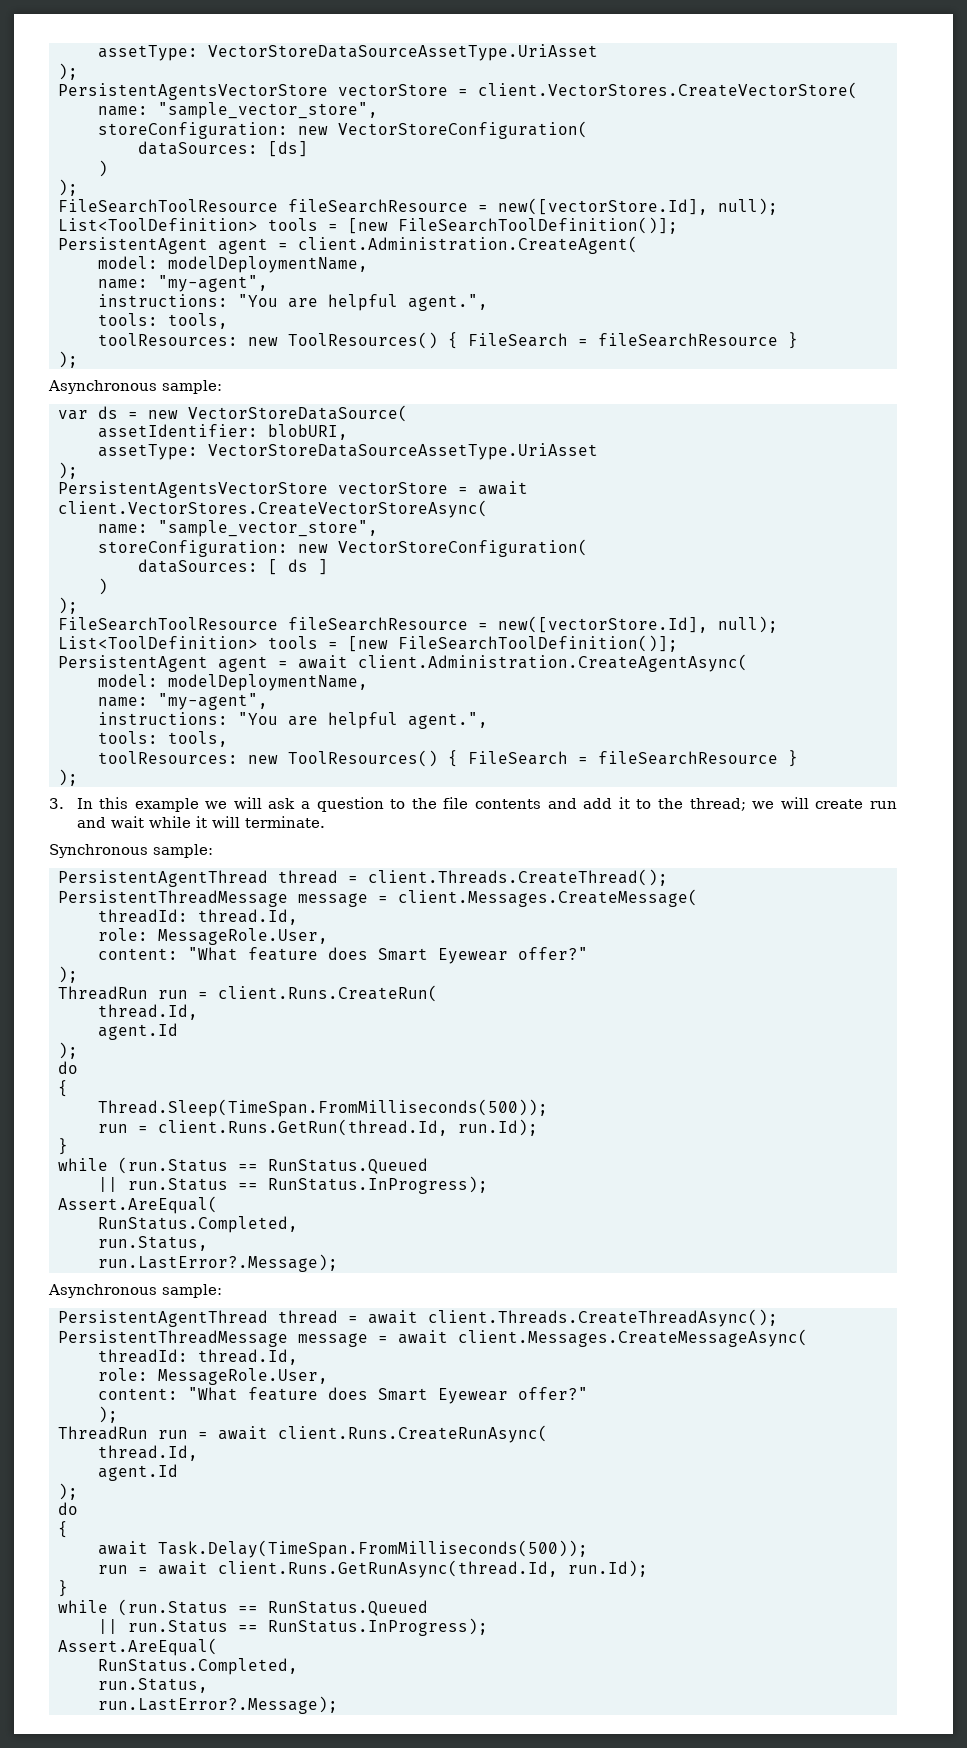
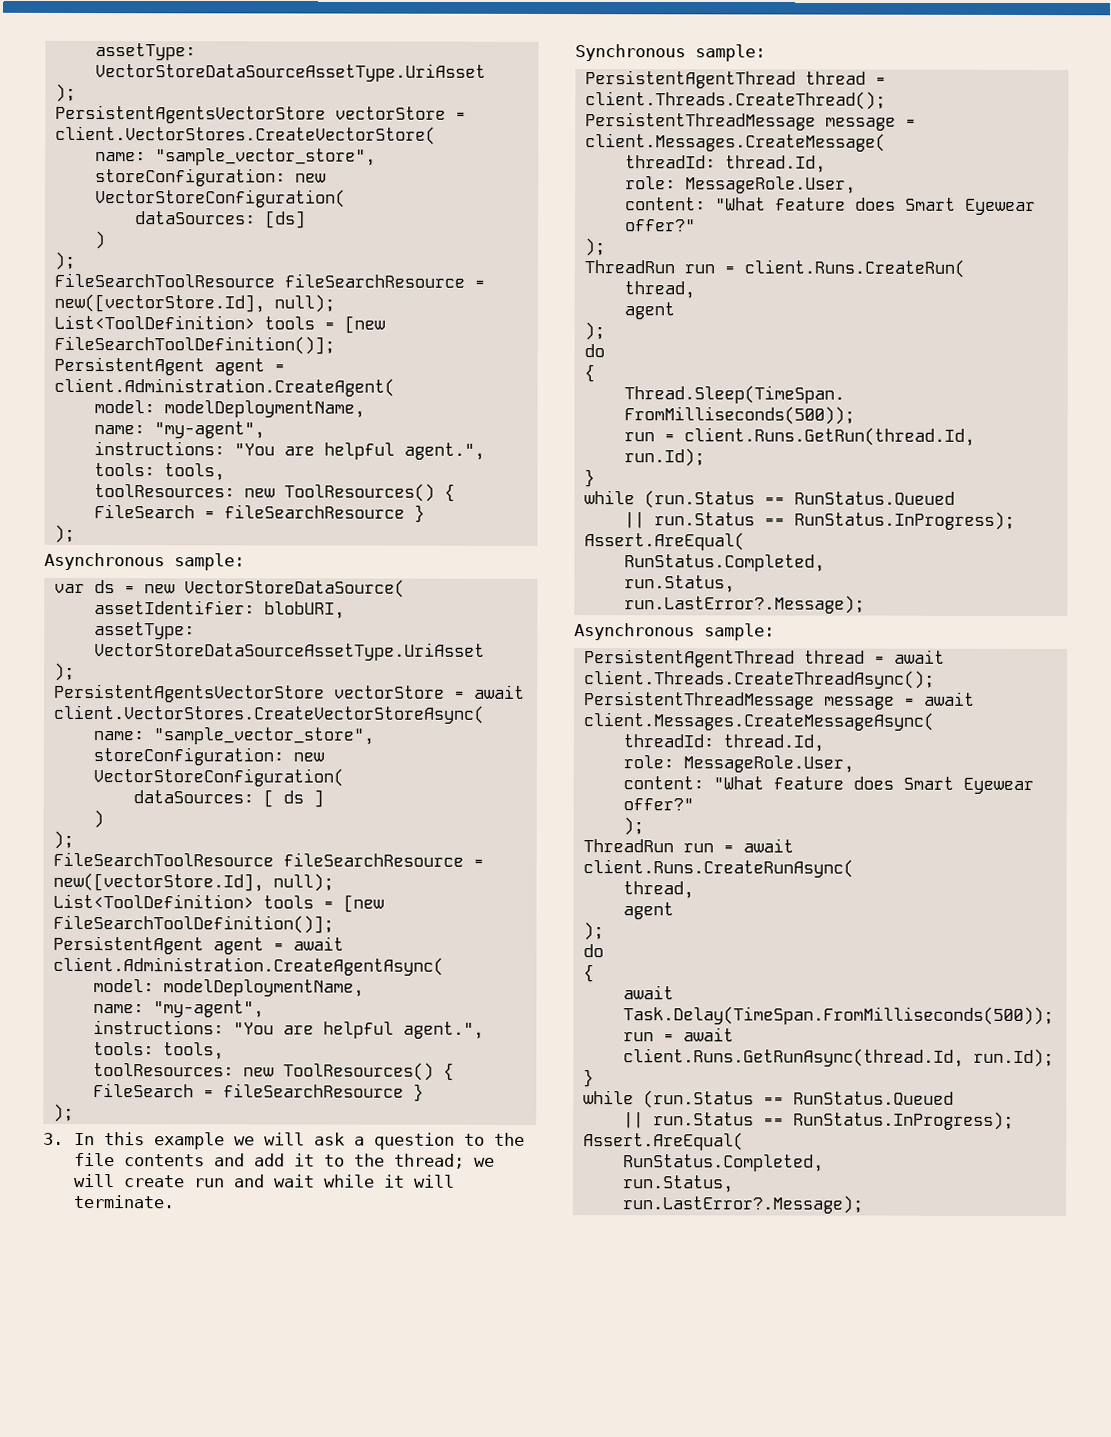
  ThreadRun run = client.Runs.CreateRun(
- thread.Id,
- agent.Id
+ thread,
+ agent
  ThreadRun run = await client.Runs.CreateRunAsync(
- thread.Id,
- agent.Id
+ thread,
+ agent

